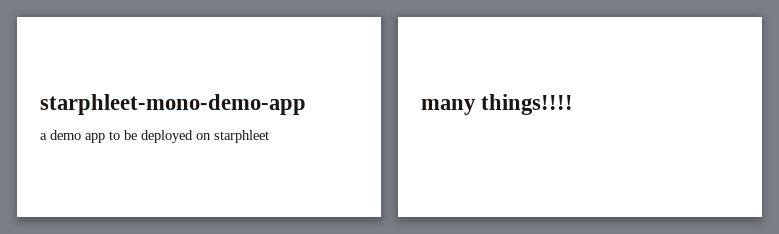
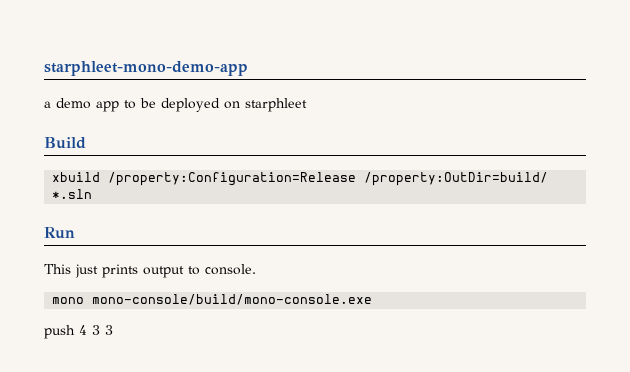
- many things!!!!
+ Build
+ xbuild /property:Configuration=Release /property:OutDir=build/ *.sln
+ Run
+ This just prints output to console.
+ mono mono-console/build/mono-console.exe
+ push 4 3 3

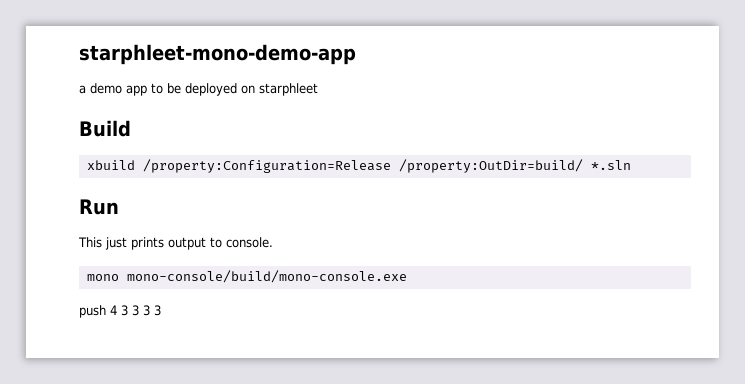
- push 4 3 3
+ push 4 3 3 3 3

